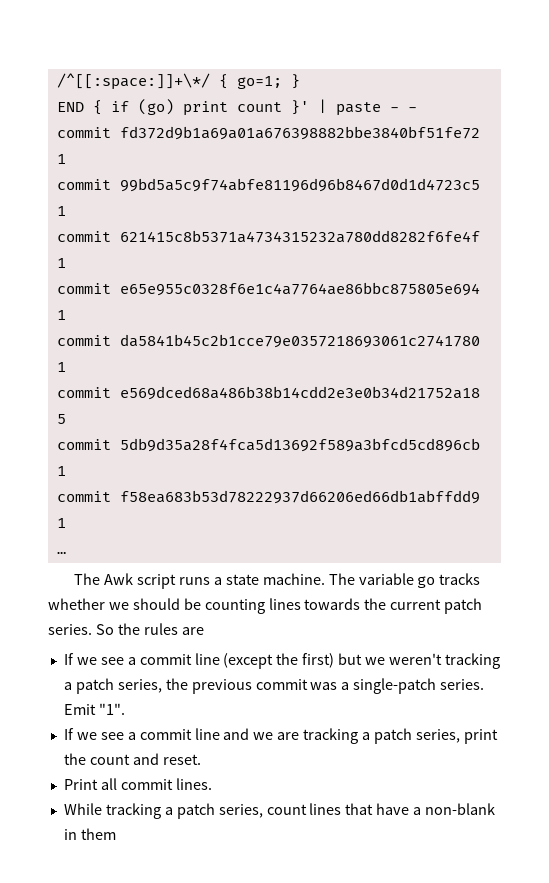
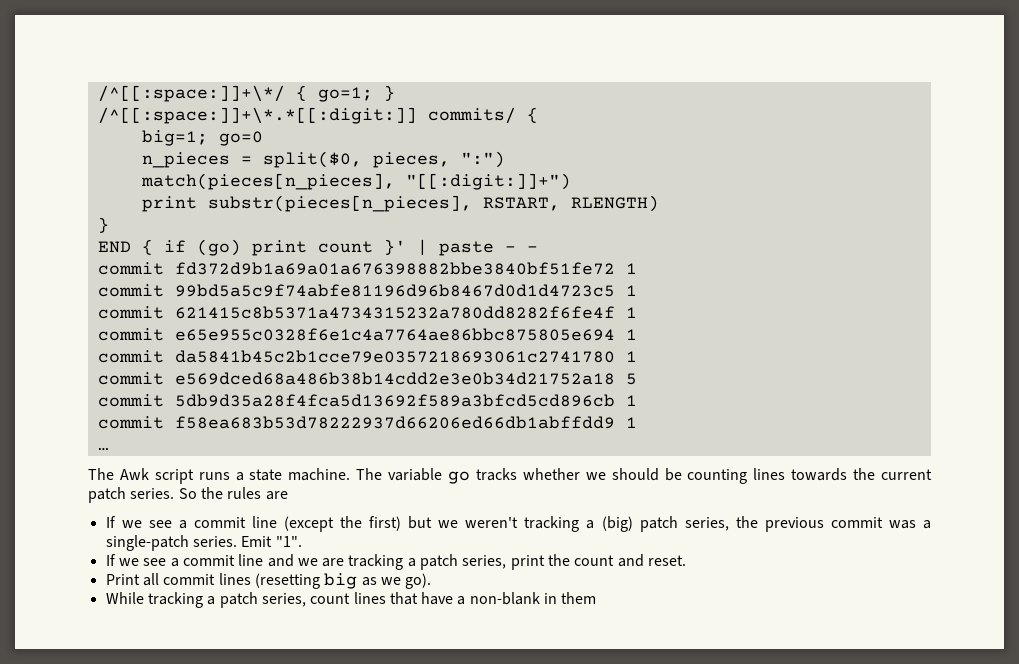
+ /^[[:space:]]+\*.*[[:digit:]] commits/ {
+ big=1; go=0
+ n_pieces = split($0, pieces, ":")
+ match(pieces[n_pieces], "[[:digit:]]+")
+ print substr(pieces[n_pieces], RSTART, RLENGTH)
+ }
- If we see a commit line (except the first) but we weren't tracking a patch series, the previous commit was a single-patch series.
+ If we see a commit line (except the first) but we weren't tracking a (big) patch series, the previous commit was a single-patch series.
- Print all commit lines.
+ Print all commit lines (resetting big as we go).

